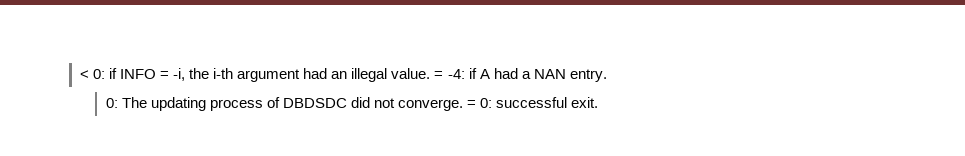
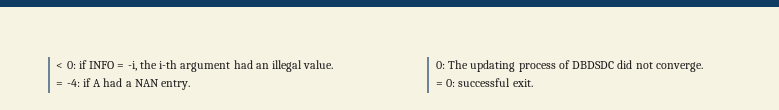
- < 0: if INFO = -i, the i-th argument had an illegal value. = -4: if A had a NAN entry.
+ < 0: if INFO = -i, the i-th argument had an illegal value.
+ = -4: if A had a NAN entry.
- 0: The updating process of DBDSDC did not converge. = 0: successful exit.
+ 0: The updating process of DBDSDC did not converge.
+ = 0: successful exit.

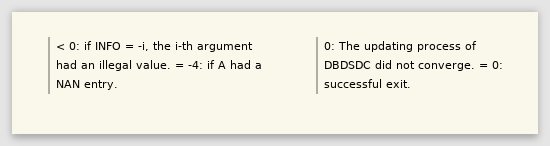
- < 0: if INFO = -i, the i-th argument had an illegal value.
- = -4: if A had a NAN entry.
+ < 0: if INFO = -i, the i-th argument had an illegal value. = -4: if A had a NAN entry.
- 0: The updating process of DBDSDC did not converge.
- = 0: successful exit.
+ 0: The updating process of DBDSDC did not converge. = 0: successful exit.

